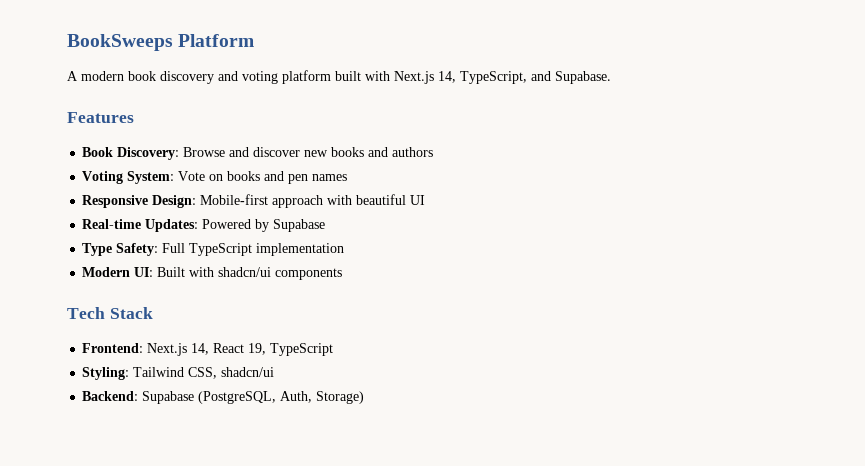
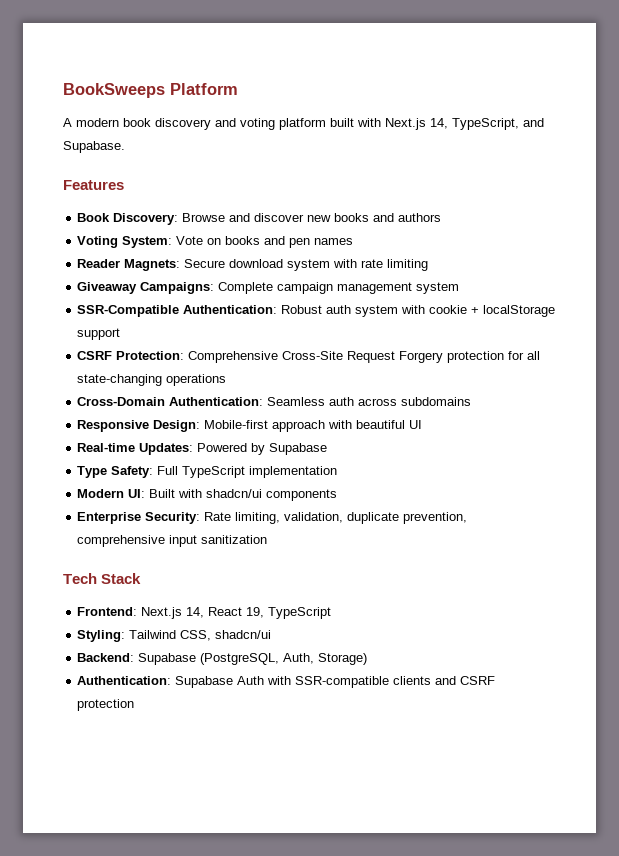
+ Reader Magnets: Secure download system with rate limiting
+ Giveaway Campaigns: Complete campaign management system
+ SSR-Compatible Authentication: Robust auth system with cookie + localStorage support
+ CSRF Protection: Comprehensive Cross-Site Request Forgery protection for all state-changing operations
+ Cross-Domain Authentication: Seamless auth across subdomains
+ Enterprise Security: Rate limiting, validation, duplicate prevention, comprehensive input sanitization
+ Authentication: Supabase Auth with SSR-compatible clients and CSRF protection

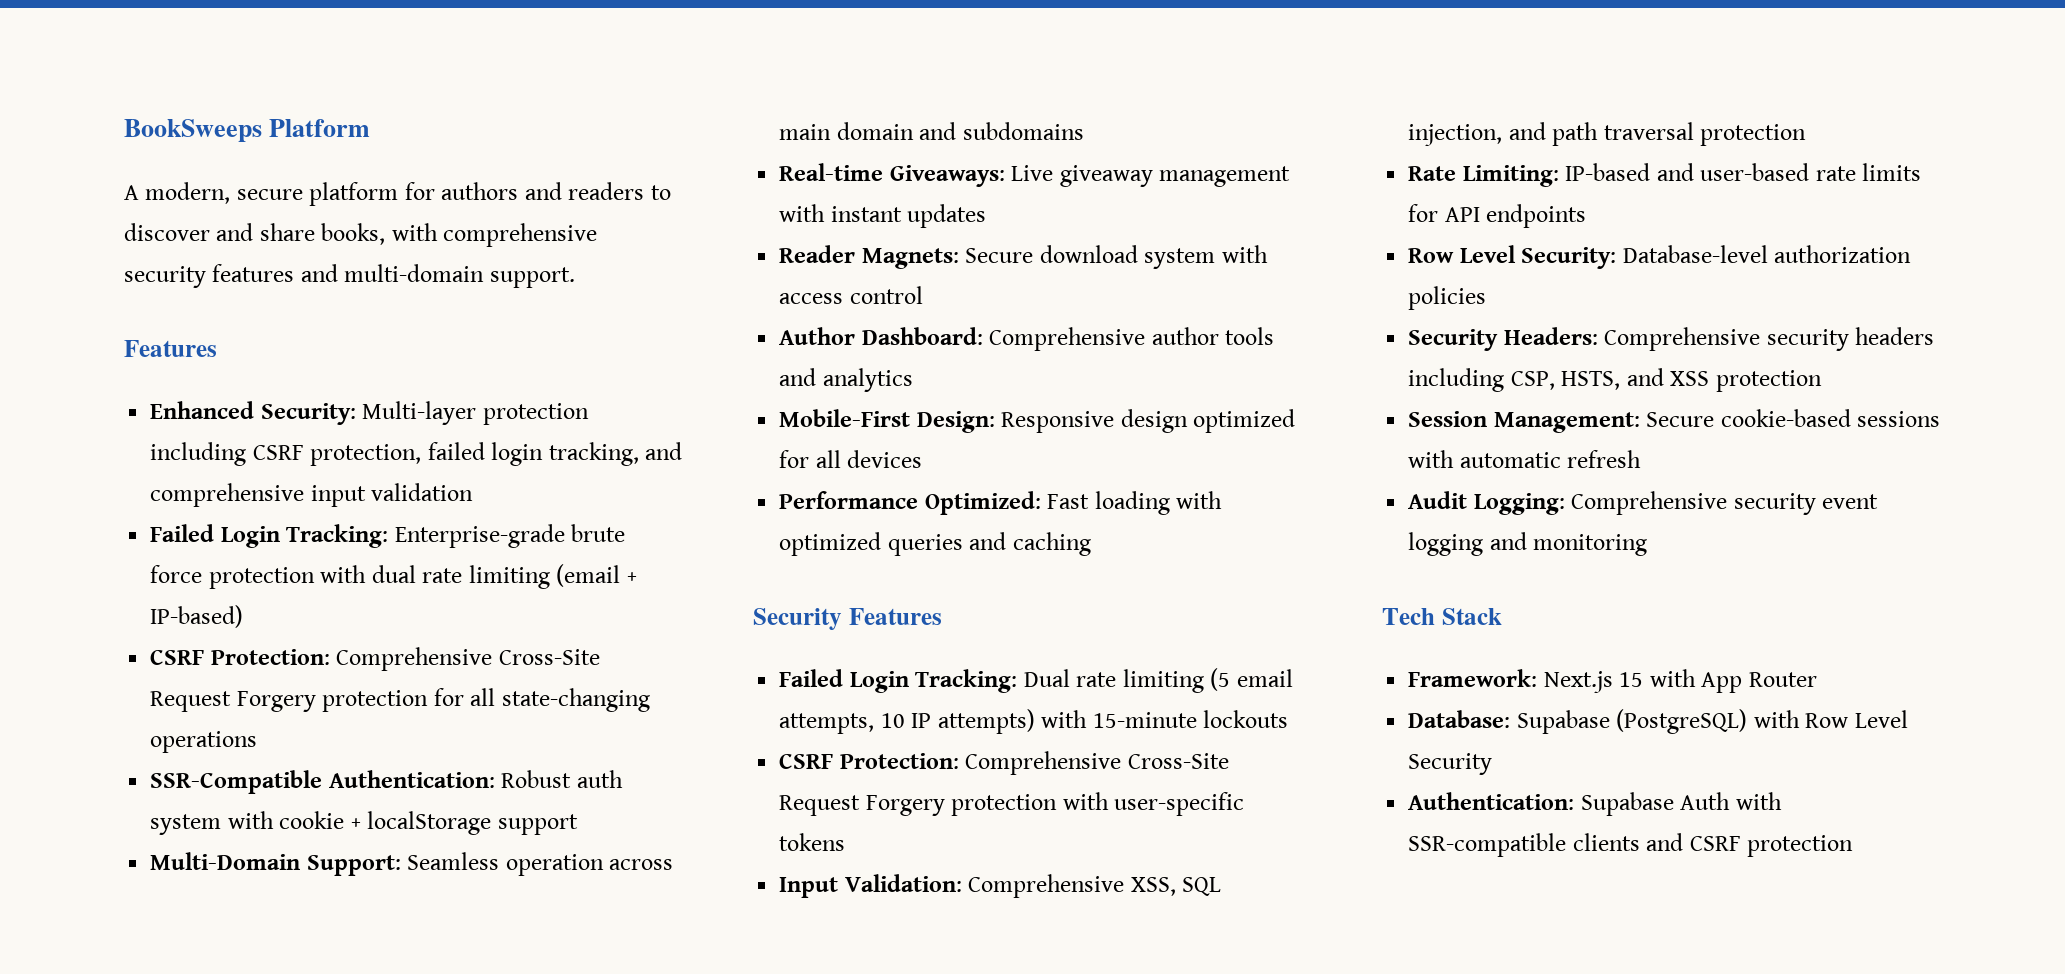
- A modern book discovery and voting platform built with Next.js 14, TypeScript, and Supabase.
+ A modern, secure platform for authors and readers to discover and share books, with comprehensive security features and multi-domain support.
  Features
- Book Discovery: Browse and discover new books and authors
- Voting System: Vote on books and pen names
- Reader Magnets: Secure download system with rate limiting
- Giveaway Campaigns: Complete campaign management system
- SSR-Compatible Authentication: Robust auth system with cookie + localStorage support
+ Enhanced Security: Multi-layer protection including CSRF protection, failed login tracking, and comprehensive input validation
+ Failed Login Tracking: Enterprise-grade brute force protection with dual rate limiting (email + IP-based)
- Cross-Domain Authentication: Seamless auth across subdomains
- Responsive Design: Mobile-first approach with beautiful UI
- Real-time Updates: Powered by Supabase
- Type Safety: Full TypeScript implementation
- Modern UI: Built with shadcn/ui components
- Enterprise Security: Rate limiting, validation, duplicate prevention, comprehensive input sanitization
+ SSR-Compatible Authentication: Robust auth system with cookie + localStorage support
+ Multi-Domain Support: Seamless operation across main domain and subdomains
+ Real-time Giveaways: Live giveaway management with instant updates
+ Reader Magnets: Secure download system with access control
+ Author Dashboard: Comprehensive author tools and analytics
+ Mobile-First Design: Responsive design optimized for all devices
+ Performance Optimized: Fast loading with optimized queries and caching
+ Security Features
+ Failed Login Tracking: Dual rate limiting (5 email attempts, 10 IP attempts) with 15-minute lockouts
+ CSRF Protection: Comprehensive Cross-Site Request Forgery protection with user-specific tokens
+ Input Validation: Comprehensive XSS, SQL injection, and path traversal protection
+ Rate Limiting: IP-based and user-based rate limits for API endpoints
+ Row Level Security: Database-level authorization policies
+ Security Headers: Comprehensive security headers including CSP, HSTS, and XSS protection
+ Session Management: Secure cookie-based sessions with automatic refresh
+ Audit Logging: Comprehensive security event logging and monitoring
  Tech Stack
- Frontend: Next.js 14, React 19, TypeScript
- Styling: Tailwind CSS, shadcn/ui
- Backend: Supabase (PostgreSQL, Auth, Storage)
+ Framework: Next.js 15 with App Router
+ Database: Supabase (PostgreSQL) with Row Level Security

